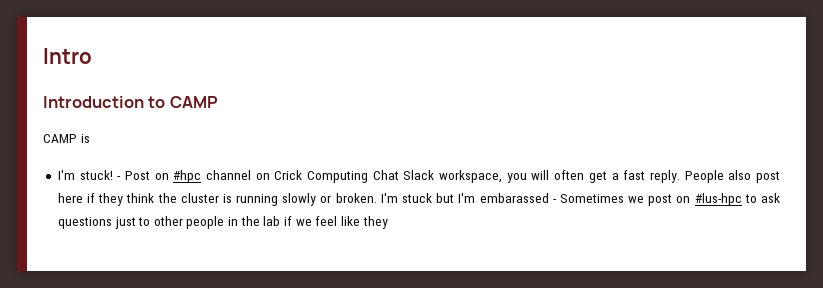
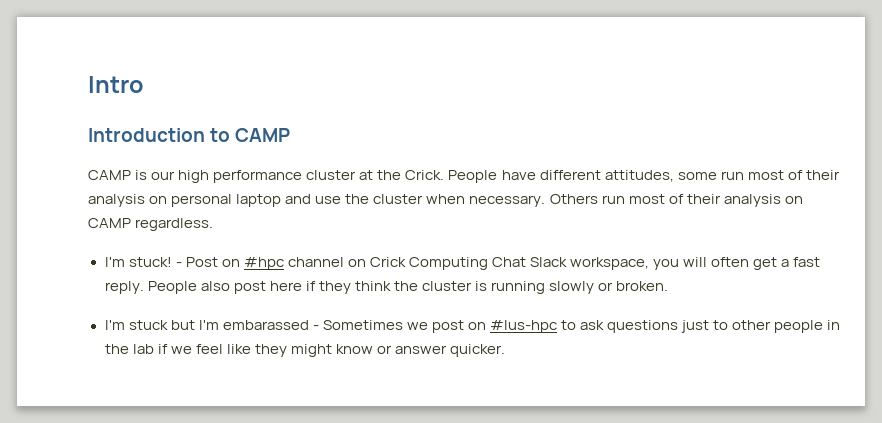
- CAMP is
+ CAMP is our high performance cluster at the Crick. People have different attitudes, some run most of their analysis on personal laptop and use the cluster when necessary. Others run most of their analysis on CAMP regardless.
- People also post here if they think the cluster is running slowly or broken. I'm stuck but I'm embarassed - Sometimes we post on #lus-hpc to ask questions just to other people in the lab if we feel like they
+ People also post here if they think the cluster is running slowly or broken.
+ I'm stuck but I'm embarassed - Sometimes we post on #lus-hpc to ask questions just to other people in the lab if we feel like they might know or answer quicker.

